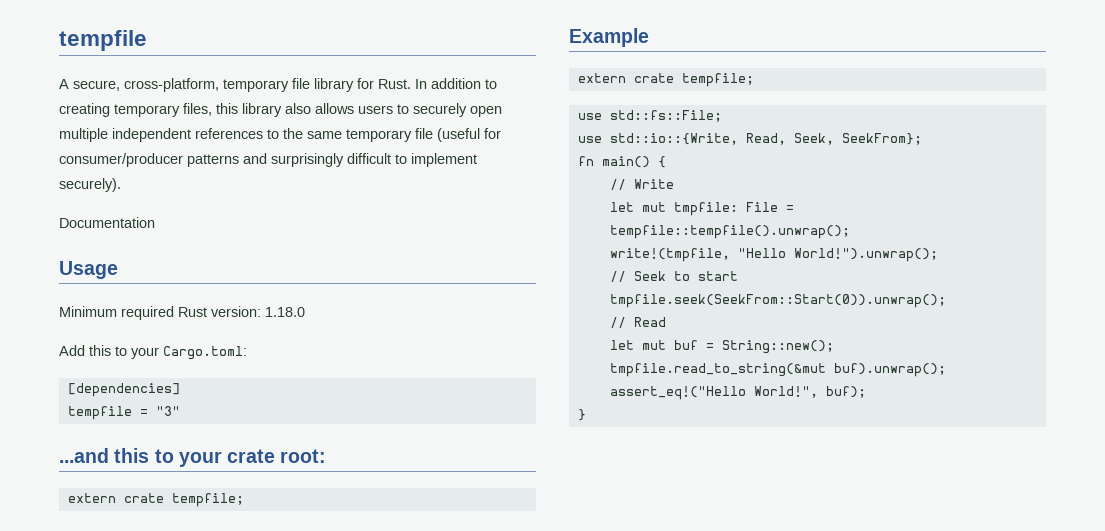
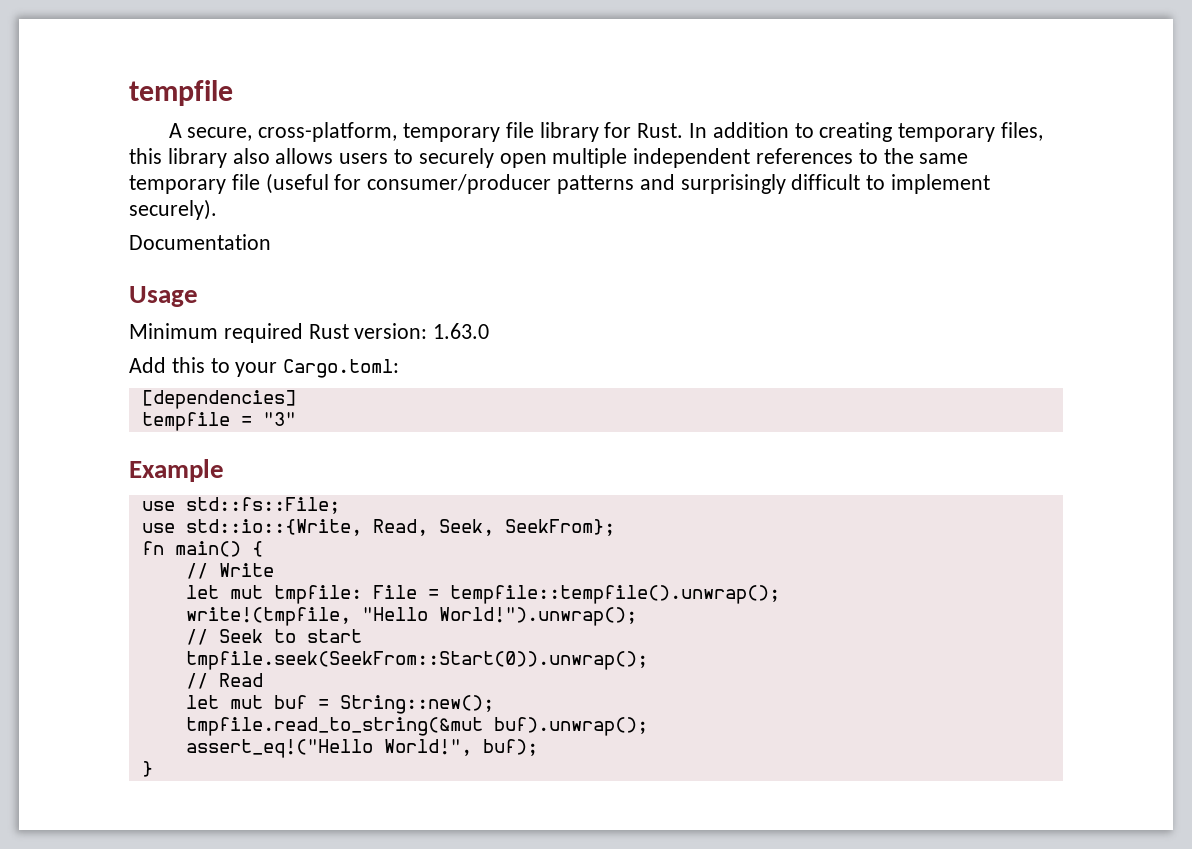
- Minimum required Rust version: 1.18.0
+ Minimum required Rust version: 1.63.0
- ...and this to your crate root:
- extern crate tempfile;
  Example
- extern crate tempfile;

